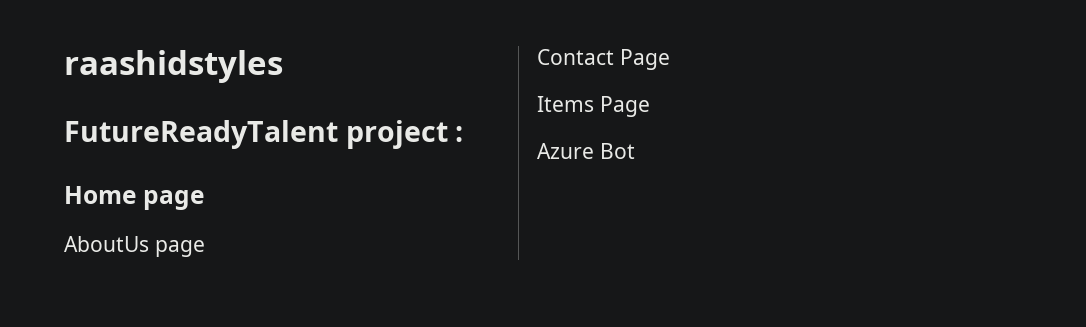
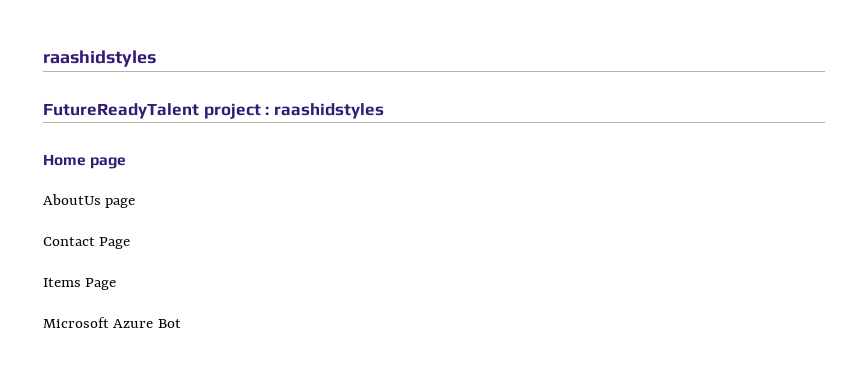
- FutureReadyTalent project :
+ FutureReadyTalent project : raashidstyles
- Azure Bot
+ Microsoft Azure Bot

